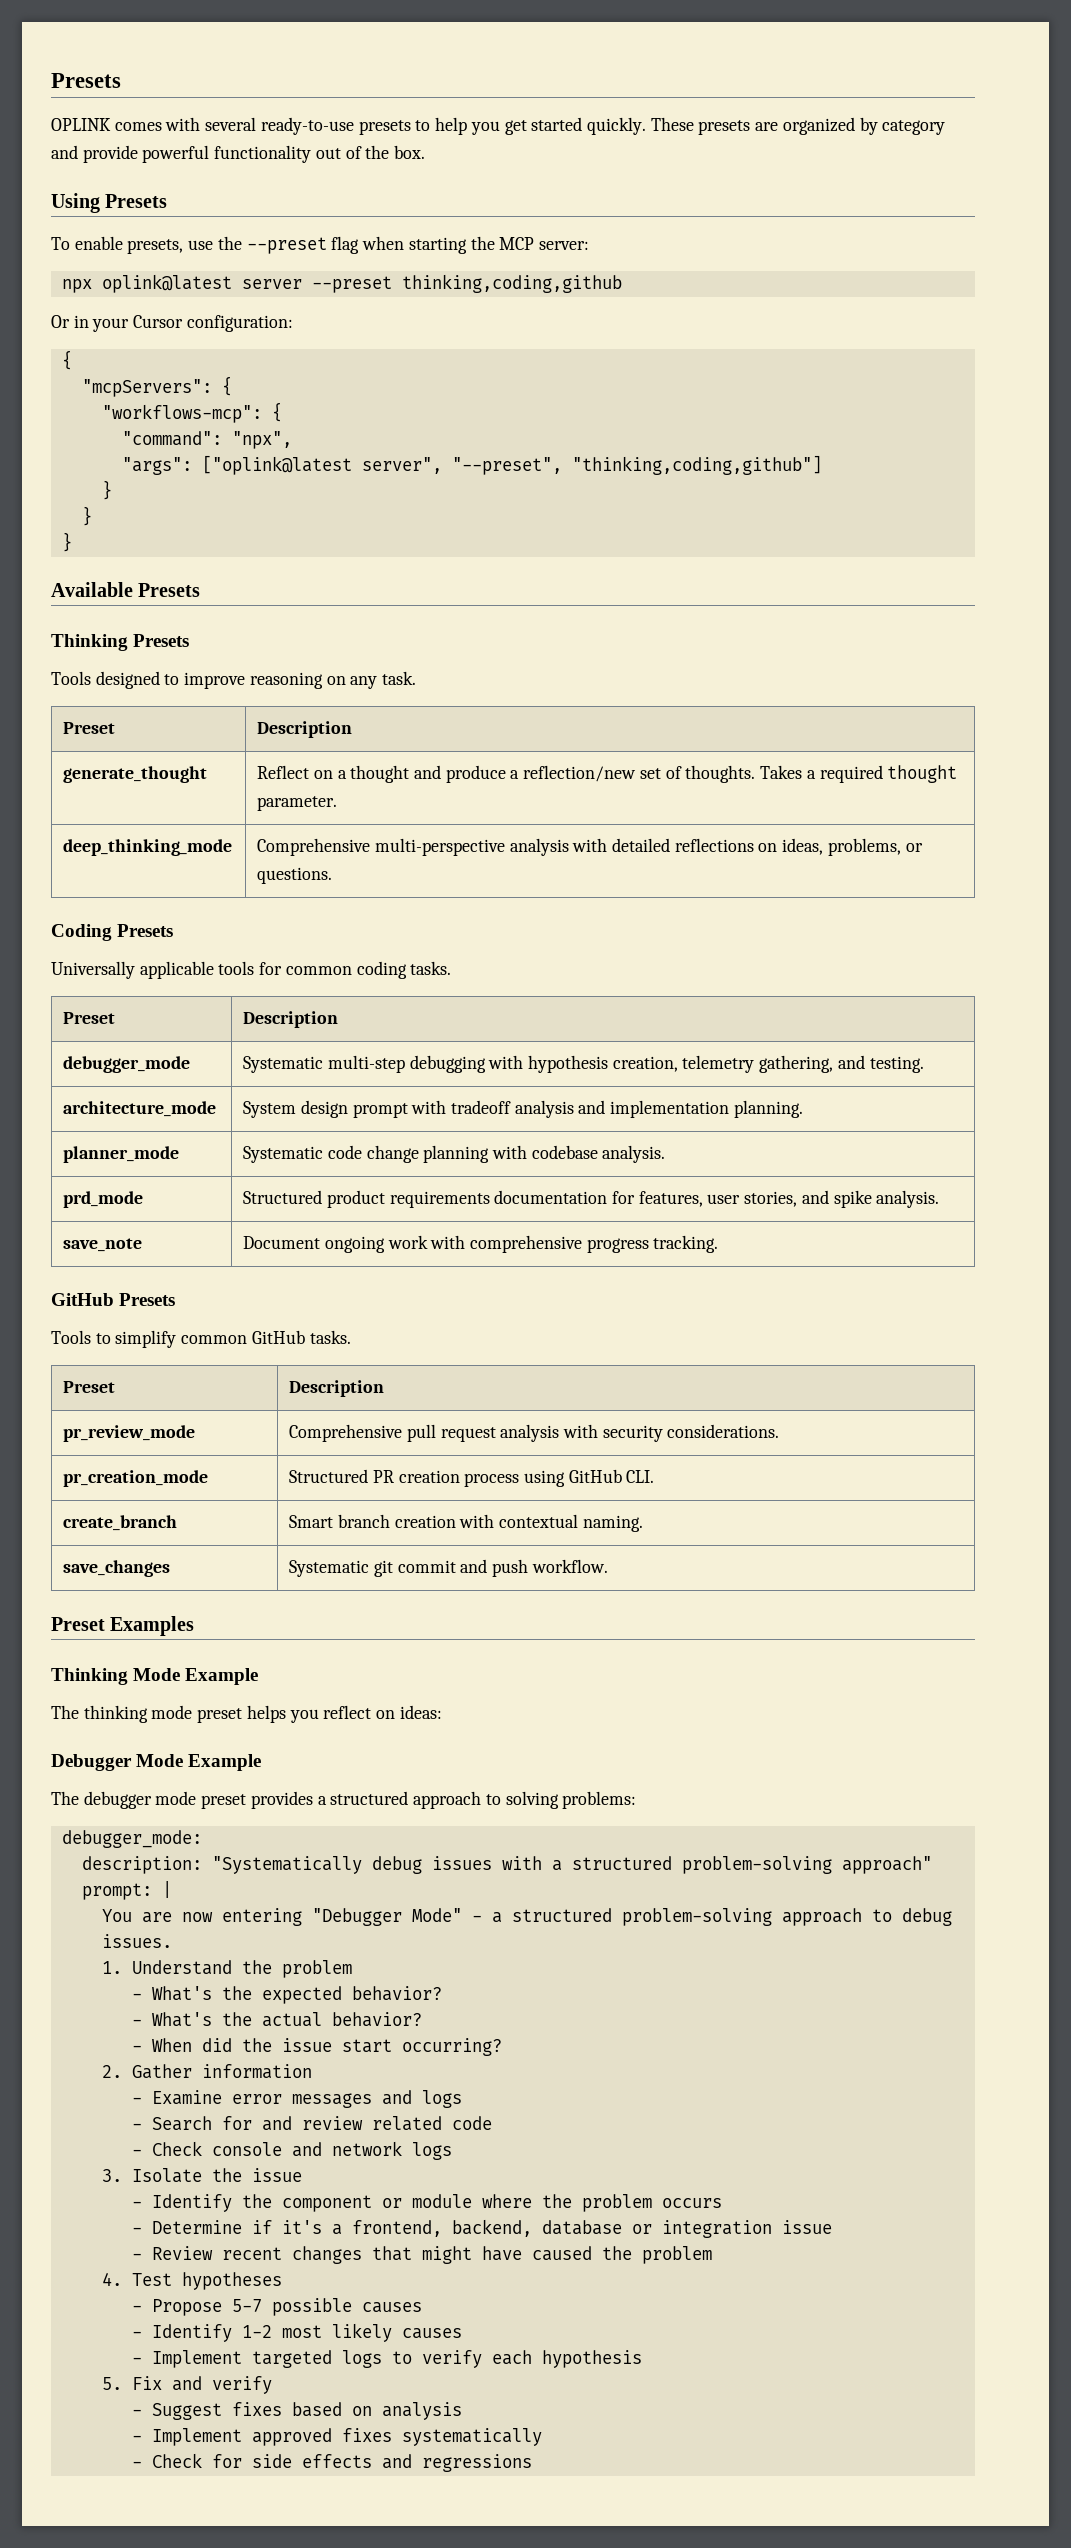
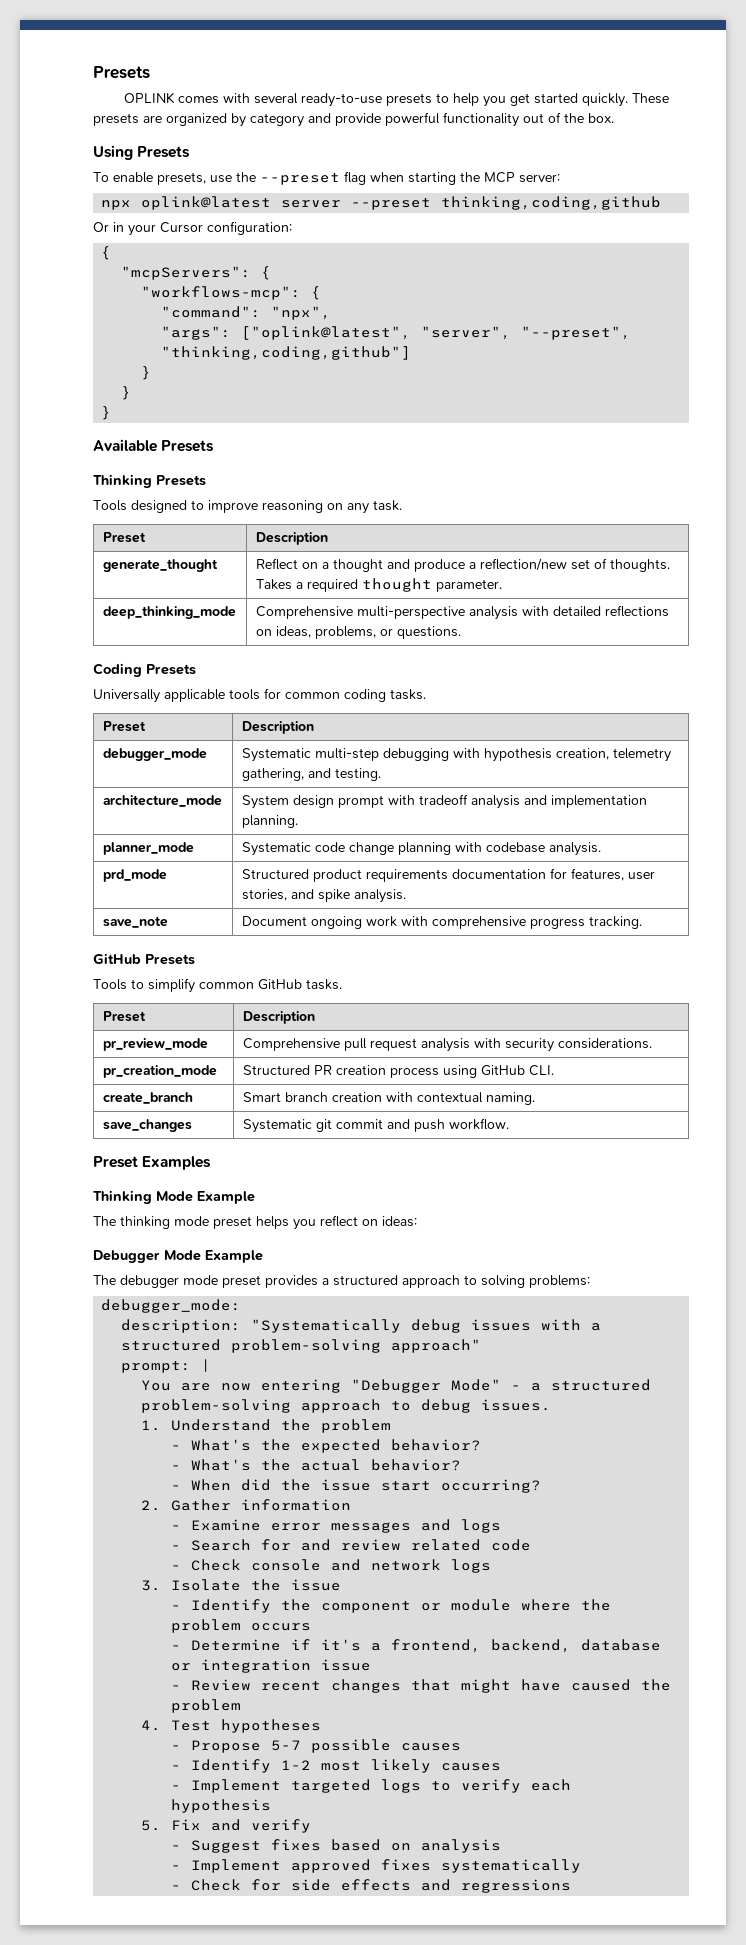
- "args": ["oplink@latest server", "--preset", "thinking,coding,github"]
+ "args": ["oplink@latest", "server", "--preset", "thinking,coding,github"]

